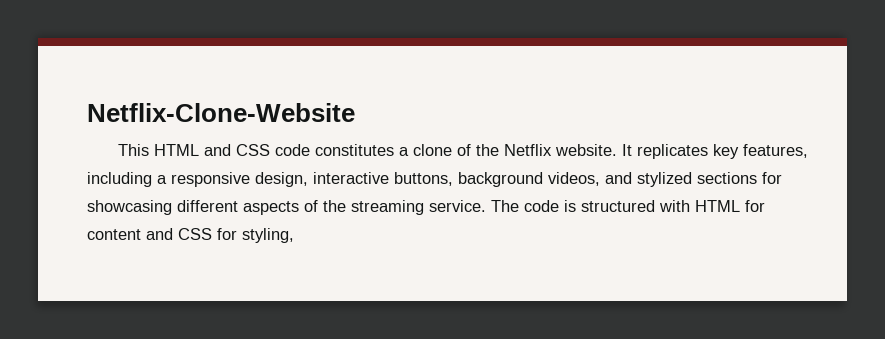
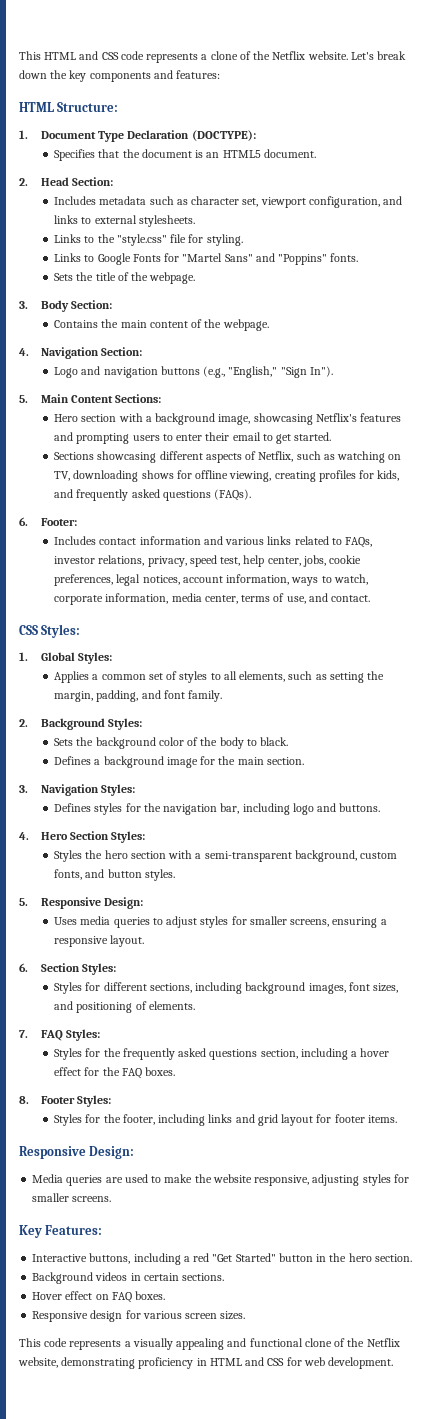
- Netflix-Clone-Website
- This HTML and CSS code constitutes a clone of the Netflix website.
+ This HTML and CSS code represents a clone of the Netflix website.
- It replicates key features, including a responsive design, interactive buttons, background videos, and stylized sections for showcasing different aspects of the streaming service. The code is structured with HTML for content and CSS for styling,
+ Let's break down the key components and features:
+ HTML Structure:
+ 1. Document Type Declaration (DOCTYPE):
+ Specifies that the document is an HTML5 document.
+ 2. Head Section:
+ Includes metadata such as character set, viewport configuration, and links to external stylesheets.
+ Links to the "style.css" file for styling.
+ Links to Google Fonts for "Martel Sans" and "Poppins" fonts.
+ Sets the title of the webpage.
+ 3. Body Section:
+ Contains the main content of the webpage.
+ 4. Navigation Section:
+ Logo and navigation buttons (e.g., "English," "Sign In").
+ 5. Main Content Sections:
+ Hero section with a background image, showcasing Netflix's features and prompting users to enter their email to get started.
+ Sections showcasing different aspects of Netflix, such as watching on TV, downloading shows for offline viewing, creating profiles for kids, and frequently asked questions (FAQs).
+ 6. Footer:
+ Includes contact information and various links related to FAQs, investor relations, privacy, speed test, help center, jobs, cookie preferences, legal notices, account information, ways to watch, corporate information, media center, terms of use, and contact.
+ CSS Styles:
+ 1. Global Styles:
+ Applies a common set of styles to all elements, such as setting the margin, padding, and font family.
+ 2. Background Styles:
+ Sets the background color of the body to black.
+ Defines a background image for the main section.
+ 3. Navigation Styles:
+ Defines styles for the navigation bar, including logo and buttons.
+ 4. Hero Section Styles:
+ Styles the hero section with a semi-transparent background, custom fonts, and button styles.
+ 5. Responsive Design:
+ Uses media queries to adjust styles for smaller screens, ensuring a responsive layout.
+ 6. Section Styles:
+ Styles for different sections, including background images, font sizes, and positioning of elements.
+ 7. FAQ Styles:
+ Styles for the frequently asked questions section, including a hover effect for the FAQ boxes.
+ 8. Footer Styles:
+ Styles for the footer, including links and grid layout for footer items.
+ Responsive Design:
+ Media queries are used to make the website responsive, adjusting styles for smaller screens.
+ Key Features:
+ Interactive buttons, including a red "Get Started" button in the hero section.
+ Background videos in certain sections.
+ Hover effect on FAQ boxes.
+ Responsive design for various screen sizes.
+ This code represents a visually appealing and functional clone of the Netflix website, demonstrating proficiency in HTML and CSS for web development.

